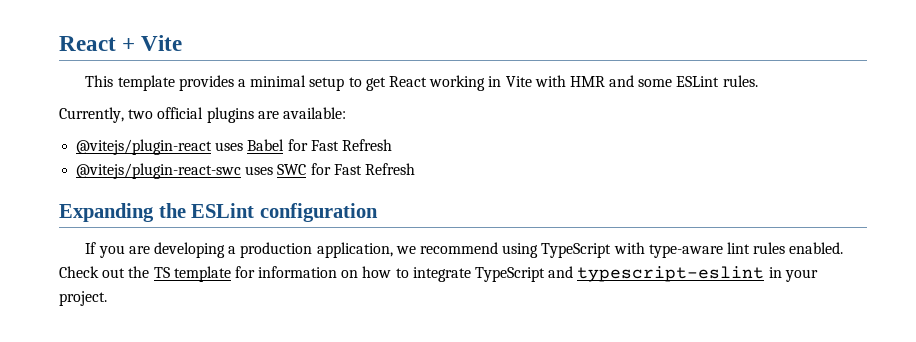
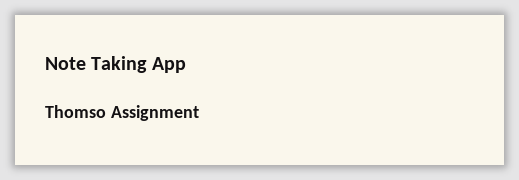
- React + Vite
- This template provides a minimal setup to get React working in Vite with HMR and some ESLint rules.
- Currently, two official plugins are available:
- @vitejs/plugin-react uses Babel for Fast Refresh
- @vitejs/plugin-react-swc uses SWC for Fast Refresh
- Expanding the ESLint configuration
- If you are developing a production application, we recommend using TypeScript with type-aware lint rules enabled. Check out the TS template for information on how to integrate TypeScript and typescript-eslint in your project.
+ Note Taking App
+ Thomso Assignment

